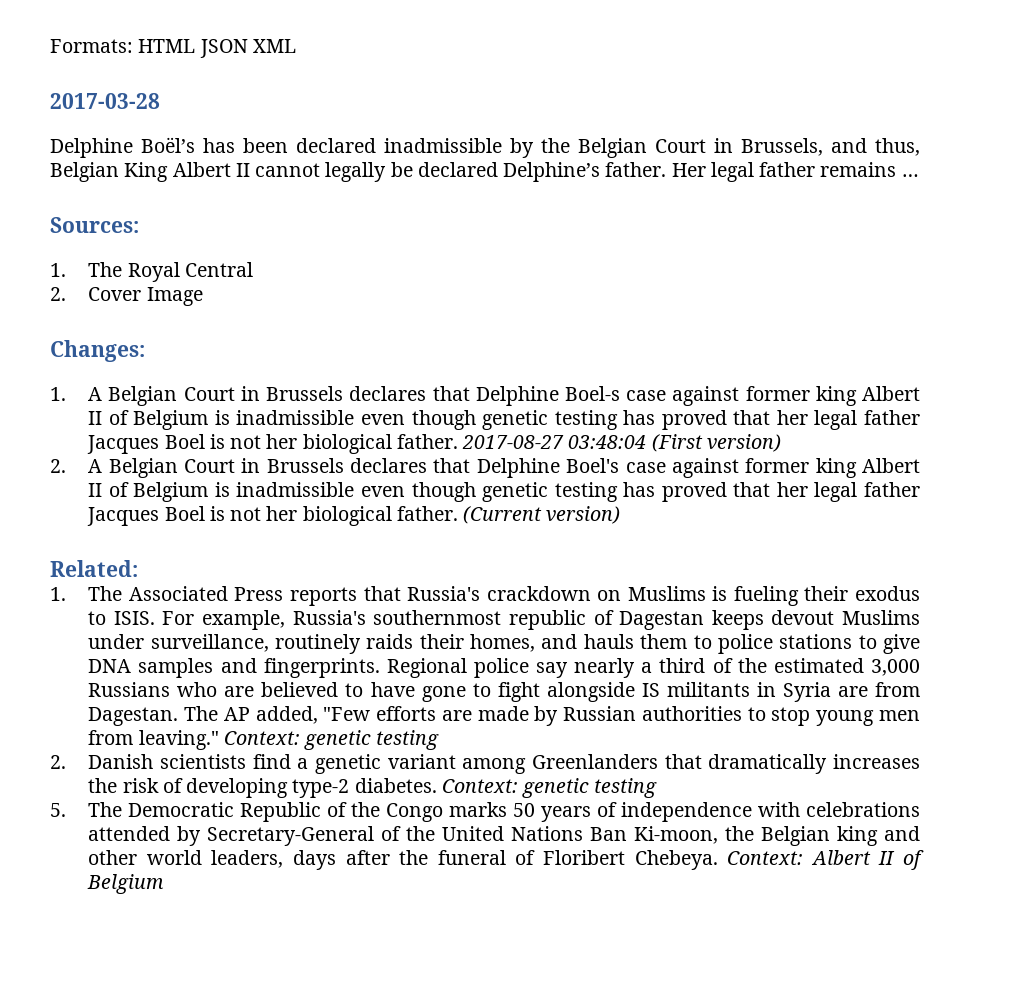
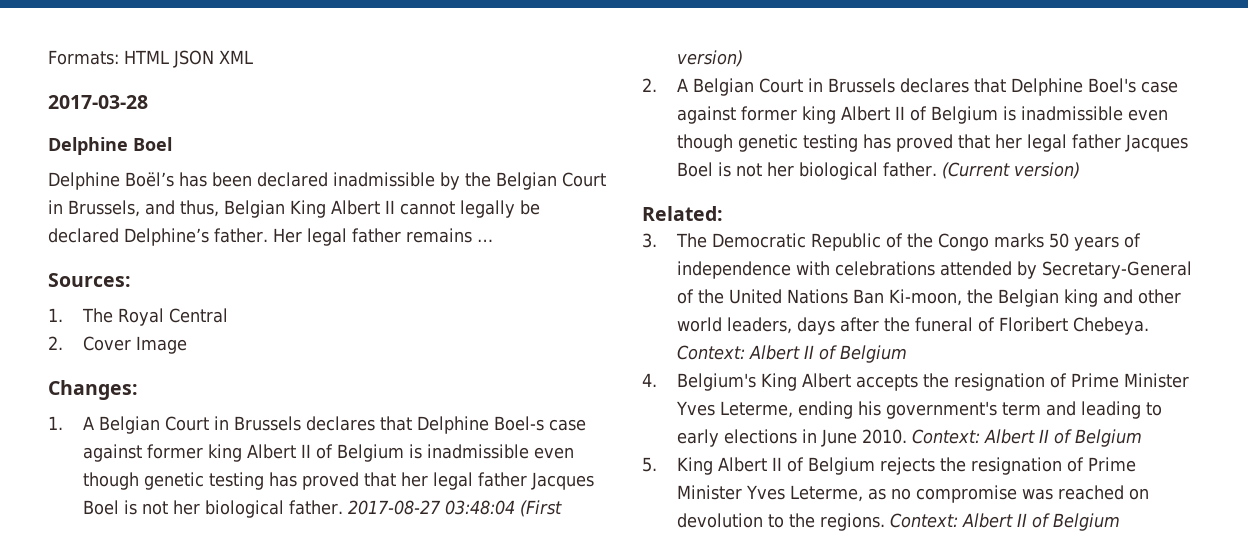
+ Delphine Boel
- 1. The Associated Press reports that Russia's crackdown on Muslims is fueling their exodus to ISIS. For example, Russia's southernmost republic of Dagestan keeps devout Muslims under surveillance, routinely raids their homes, and hauls them to police stations to give DNA samples and fingerprints. Regional police say nearly a third of the estimated 3,000 Russians who are believed to have gone to fight alongside IS militants in Syria are from Dagestan. The AP added, "Few efforts are made by Russian authorities to stop young men from leaving." Context: genetic testing
- 2. Danish scientists find a genetic variant among Greenlanders that dramatically increases the risk of developing type-2 diabetes. Context: genetic testing
- 5. The Democratic Republic of the Congo marks 50 years of independence with celebrations attended by Secretary-General of the United Nations Ban Ki-moon, the Belgian king and other world leaders, days after the funeral of Floribert Chebeya.
+ 3. The Democratic Republic of the Congo marks 50 years of independence with celebrations attended by Secretary-General of the United Nations Ban Ki-moon, the Belgian king and other world leaders, days after the funeral of Floribert Chebeya.
+ 4. Belgium's King Albert accepts the resignation of Prime Minister Yves Leterme, ending his government's term and leading to early elections in June 2010. Context: Albert II of Belgium
+ 5. King Albert II of Belgium rejects the resignation of Prime Minister Yves Leterme, as no compromise was reached on devolution to the regions. Context: Albert II of Belgium

